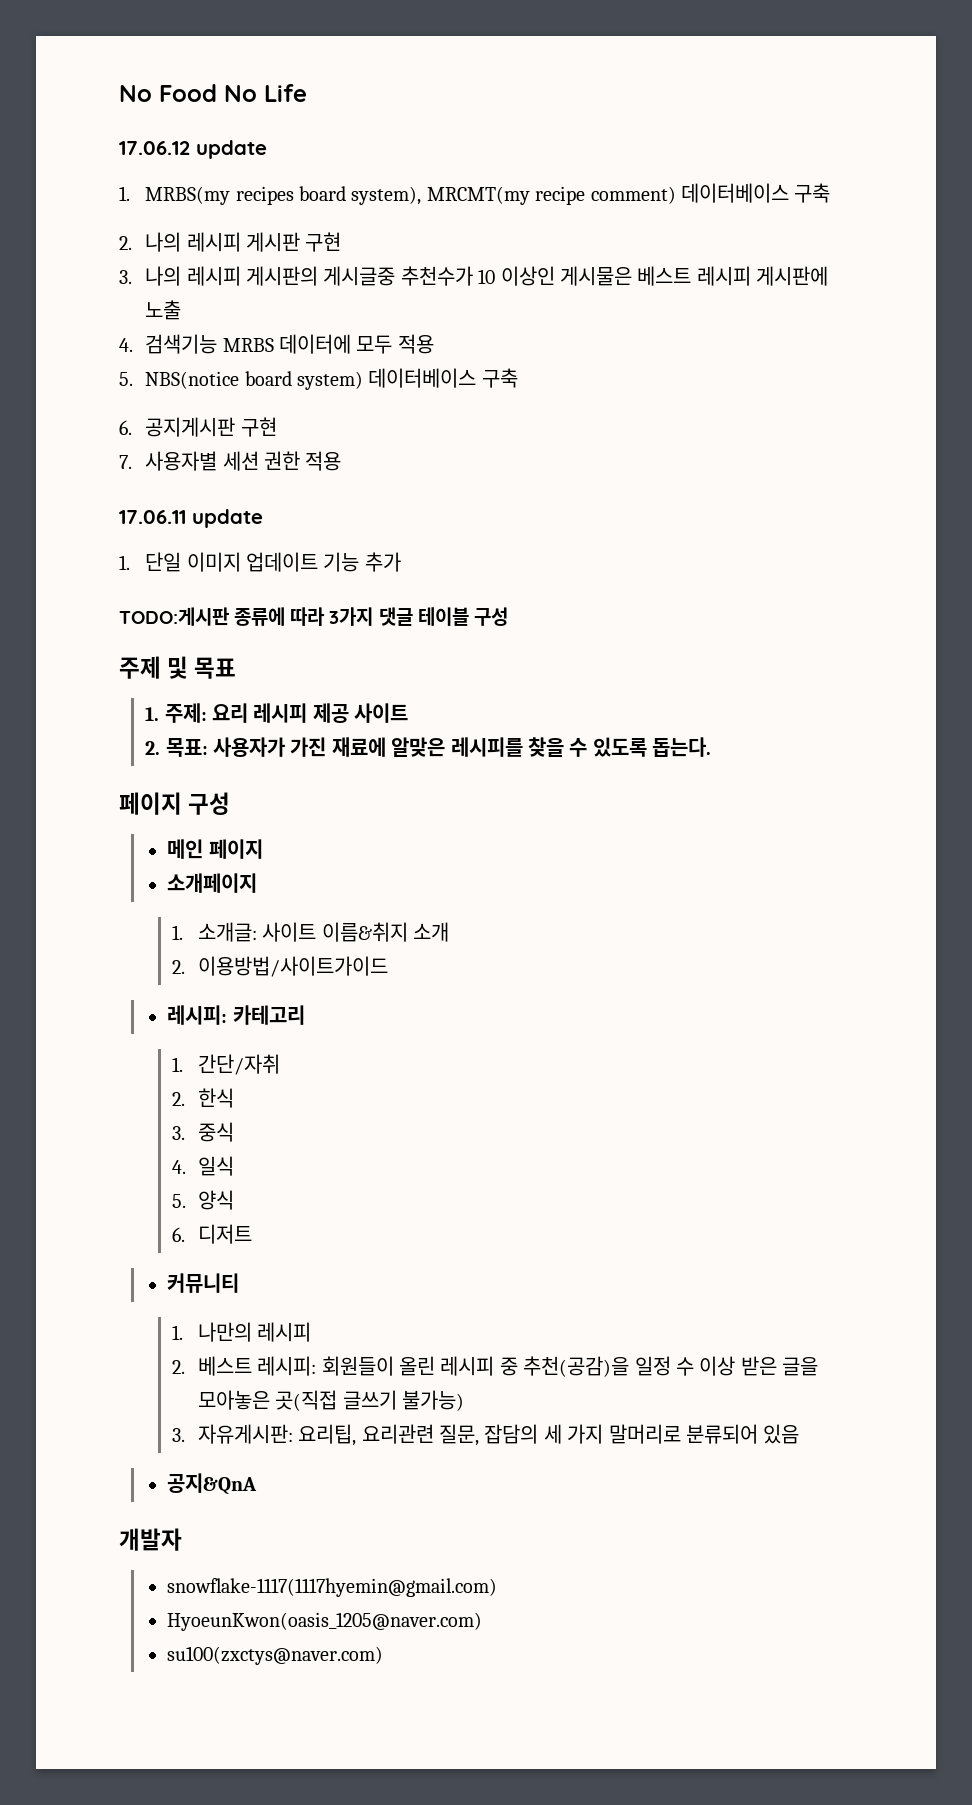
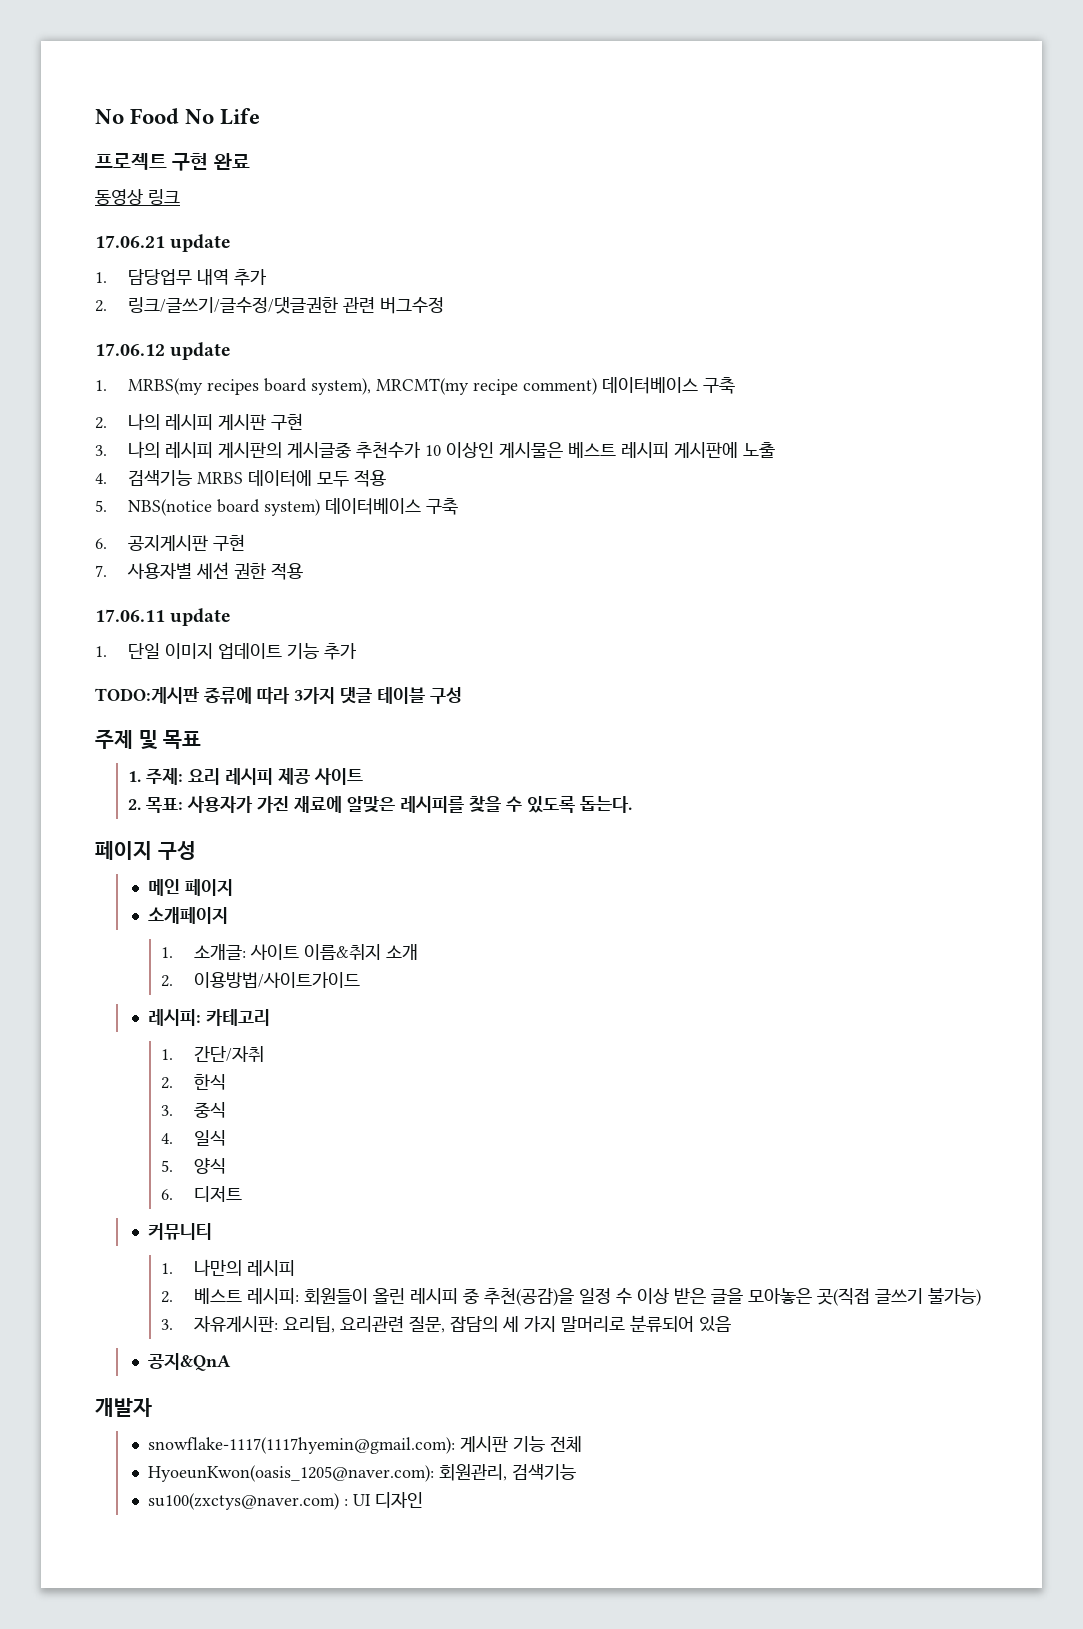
+ 프로젝트 구현 완료
+ 동영상 링크
+ 17.06.21 update
+ 1. 담당업무 내역 추가
+ 2. 링크/글쓰기/글수정/댓글권한 관련 버그수정
- snowflake-1117(1117hyemin@gmail.com)
- HyoeunKwon(oasis_1205@naver.com)
- su100(zxctys@naver.com)
+ snowflake-1117(1117hyemin@gmail.com): 게시판 기능 전체
+ HyoeunKwon(oasis_1205@naver.com): 회원관리, 검색기능
+ su100(zxctys@naver.com) : UI 디자인

